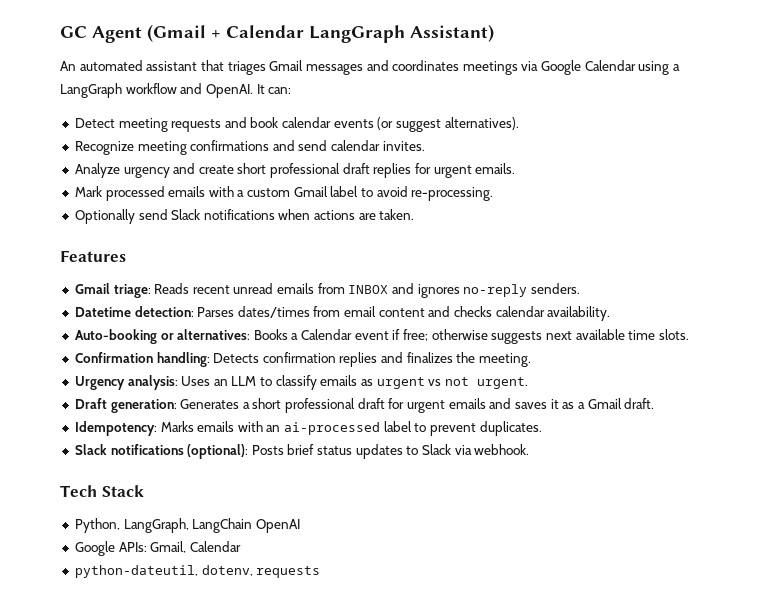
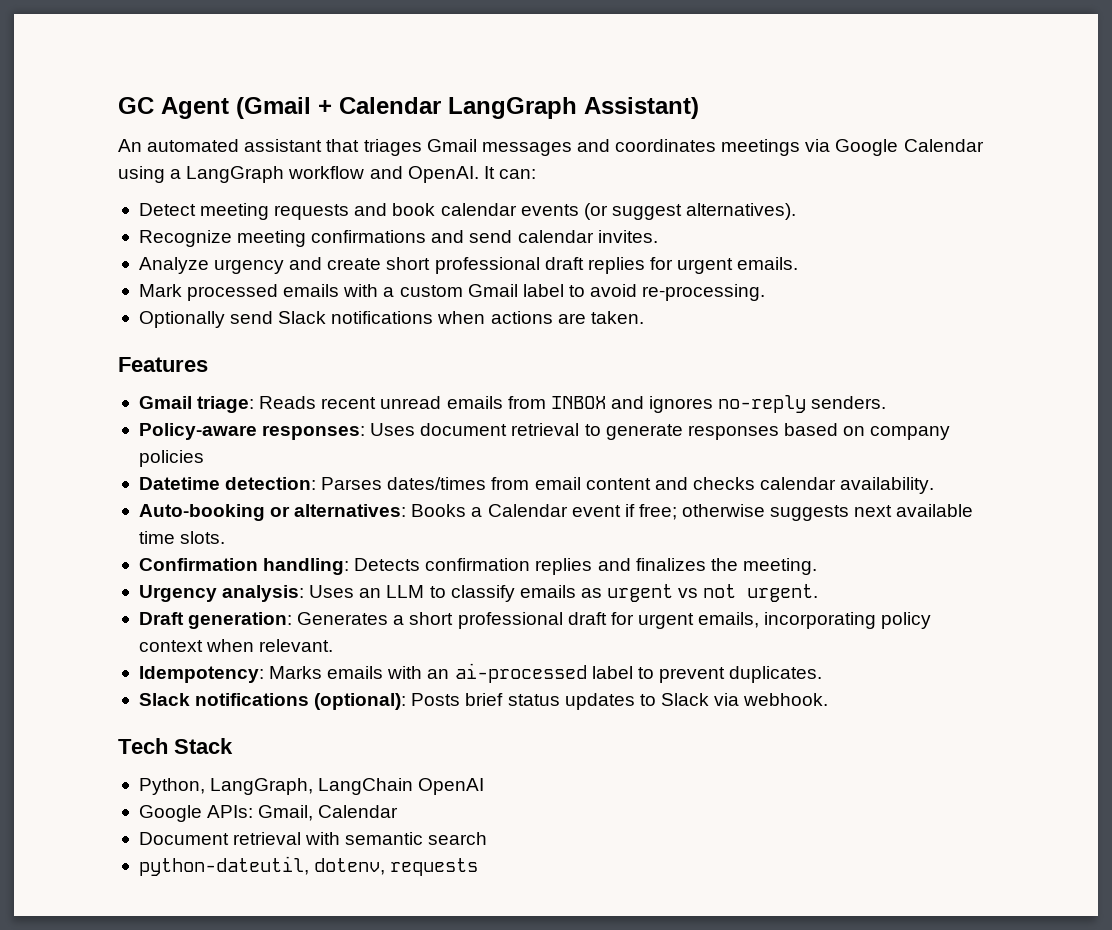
+ Policy-aware responses: Uses document retrieval to generate responses based on company policies
- Draft generation: Generates a short professional draft for urgent emails and saves it as a Gmail draft.
+ Draft generation: Generates a short professional draft for urgent emails, incorporating policy context when relevant.
+ Document retrieval with semantic search

